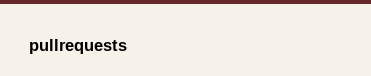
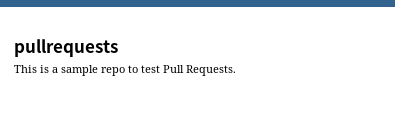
+ This is a sample repo to test Pull Requests.

